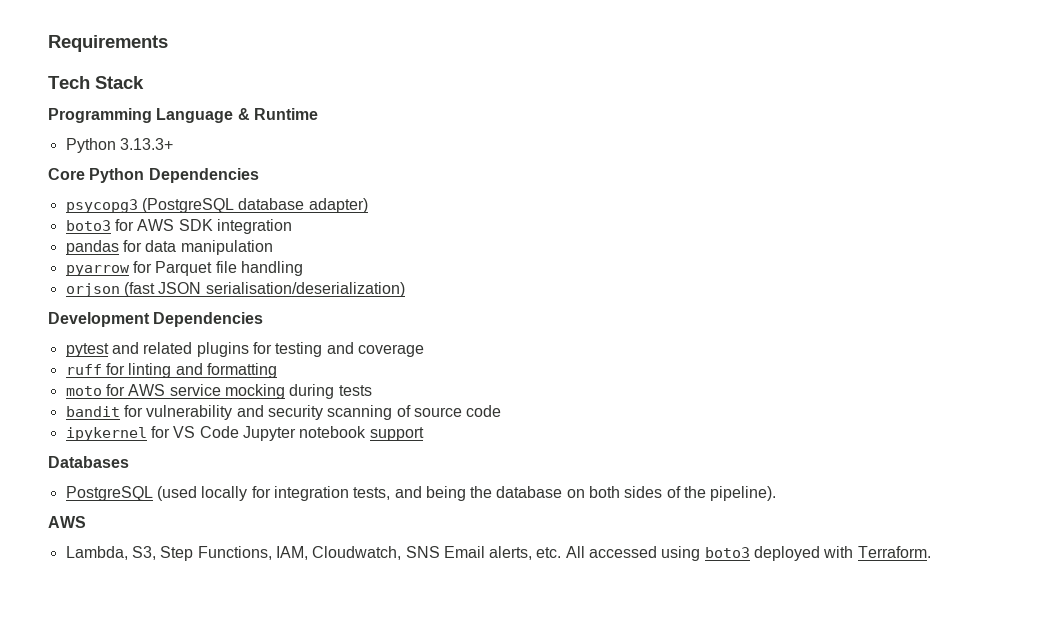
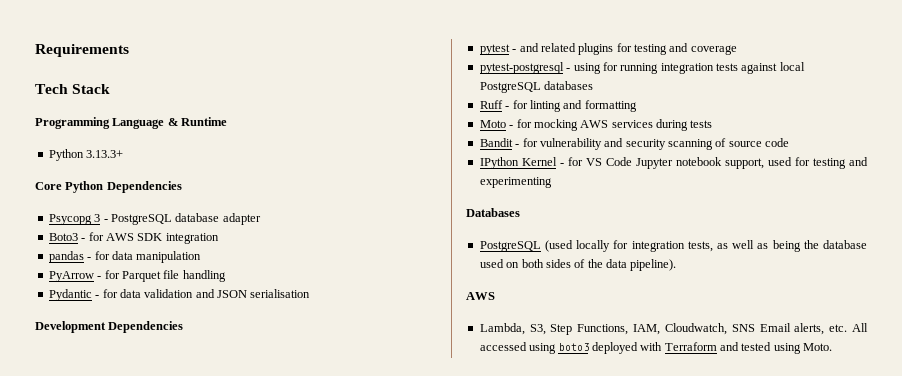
- psycopg3 (PostgreSQL database adapter)
- boto3 for AWS SDK integration
+ Psycopg 3 - PostgreSQL database adapter
+ Boto3 - for AWS SDK integration
- pandas for data manipulation
+ pandas - for data manipulation
- pyarrow for Parquet file handling
+ PyArrow - for Parquet file handling
- orjson (fast JSON serialisation/deserialization)
+ Pydantic - for data validation and JSON serialisation
- pytest and related plugins for testing and coverage
+ pytest - and related plugins for testing and coverage
- ruff for linting and formatting
- moto for AWS service mocking during tests
+ pytest-postgresql - using for running integration tests against local PostgreSQL databases
+ Ruff - for linting and formatting
+ Moto - for mocking AWS services during tests
- bandit for vulnerability and security scanning of source code
+ Bandit - for vulnerability and security scanning of source code
- ipykernel for VS Code Jupyter notebook support
+ IPython Kernel - for VS Code Jupyter notebook support, used for testing and experimenting
- PostgreSQL (used locally for integration tests, and being the database on both sides of the pipeline).
+ PostgreSQL (used locally for integration tests, as well as being the database used on both sides of the data pipeline).
- Lambda, S3, Step Functions, IAM, Cloudwatch, SNS Email alerts, etc. All accessed using boto3 deployed with Terraform.
+ Lambda, S3, Step Functions, IAM, Cloudwatch, SNS Email alerts, etc. All accessed using boto3 deployed with Terraform and tested using Moto.

